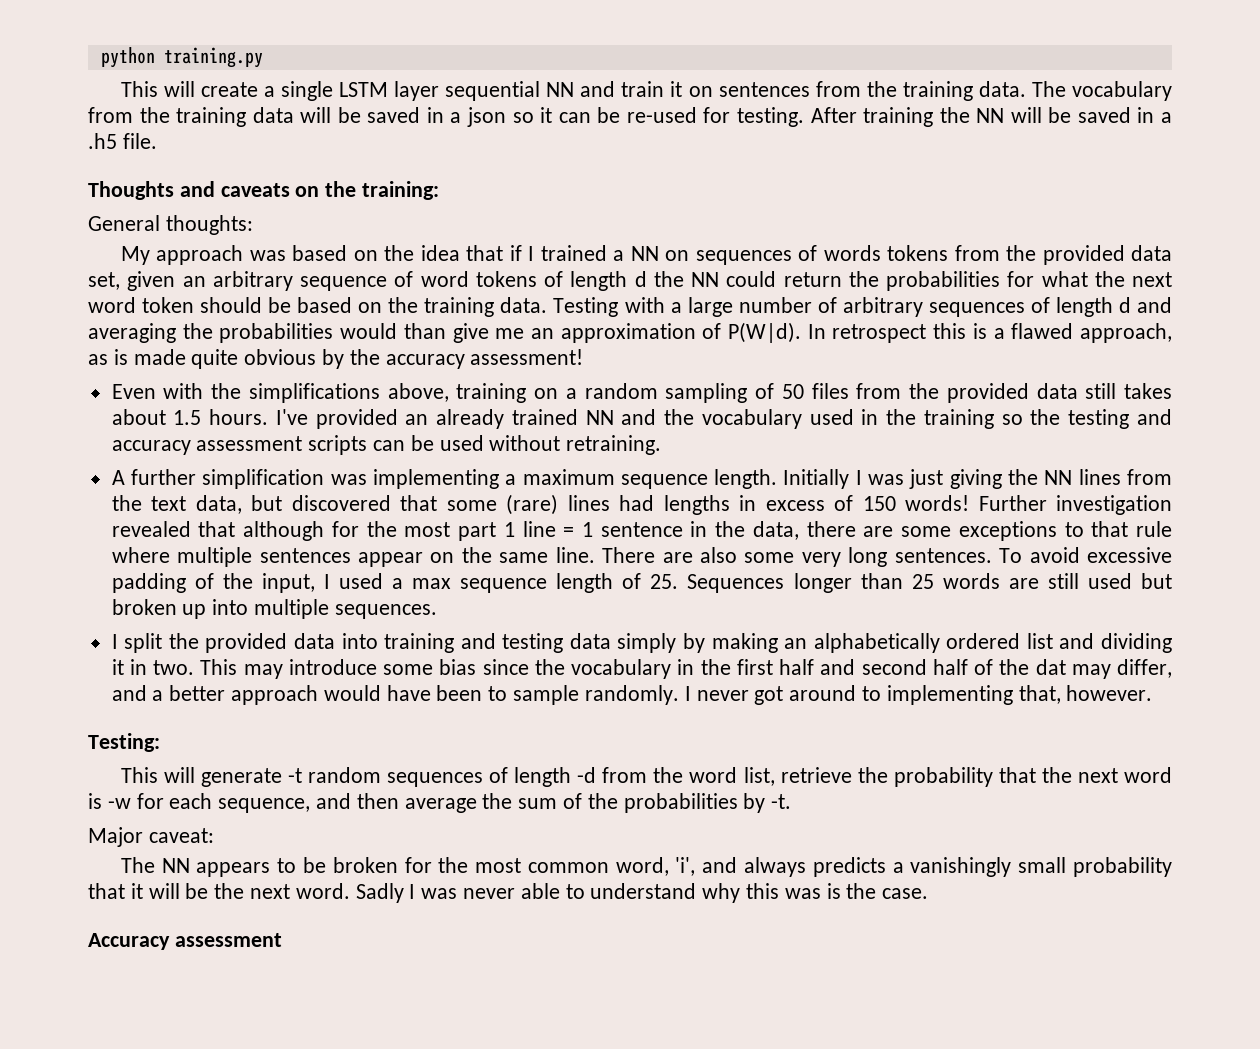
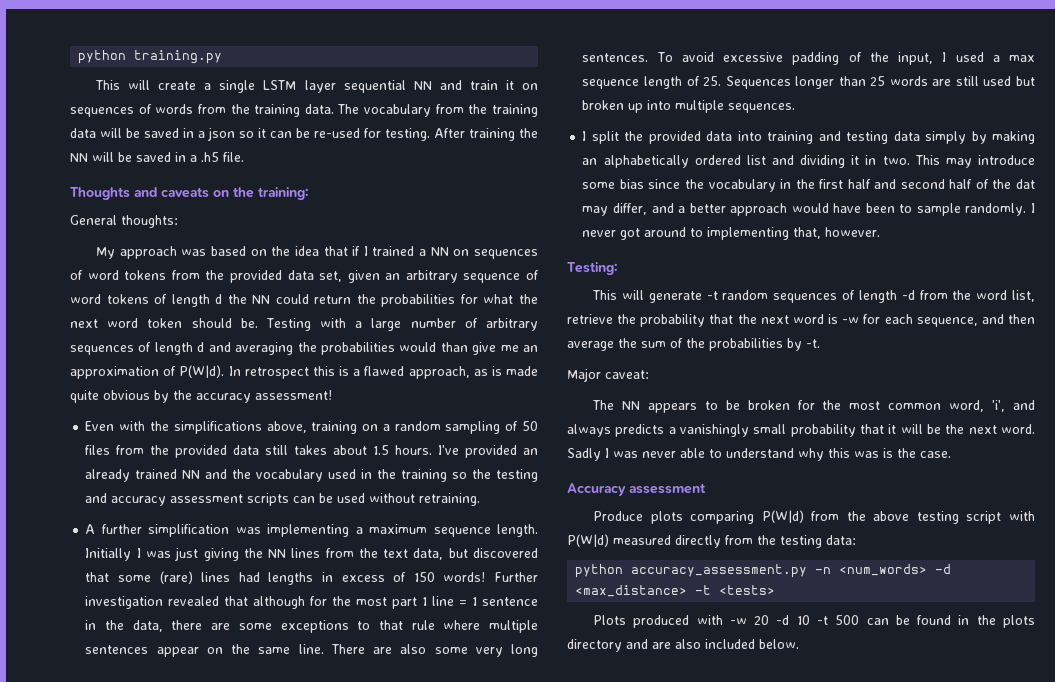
- This will create a single LSTM layer sequential NN and train it on sentences from the training data.
+ This will create a single LSTM layer sequential NN and train it on sequences of words from the training data.
- My approach was based on the idea that if I trained a NN on sequences of words tokens from the provided data set, given an arbitrary sequence of word tokens of length d the NN could return the probabilities for what the next word token should be based on the training data.
+ My approach was based on the idea that if I trained a NN on sequences of word tokens from the provided data set, given an arbitrary sequence of word tokens of length d the NN could return the probabilities for what the next word token should be.
+ Produce plots comparing P(W|d) from the above testing script with P(W|d) measured directly from the testing data:
+ python accuracy_assessment.py -n <num_words> -d <max_distance> -t <tests>
+ Plots produced with -w 20 -d 10 -t 500 can be found in the plots directory and are also included below.

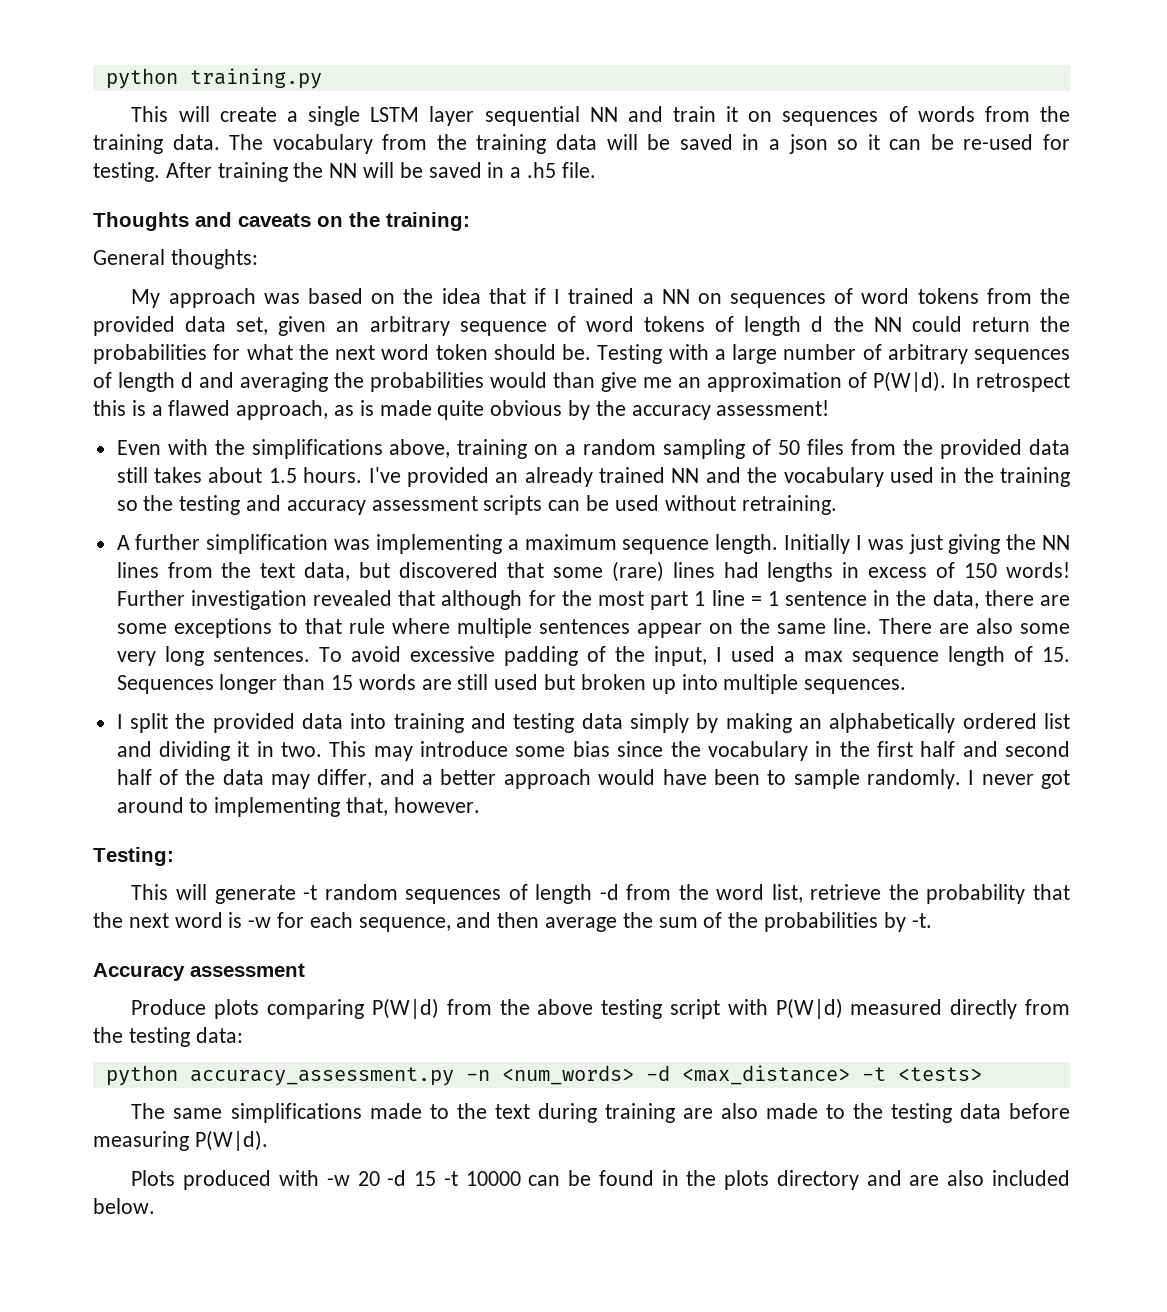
- To avoid excessive padding of the input, I used a max sequence length of 25. Sequences longer than 25 words are still used but broken up into multiple sequences.
+ To avoid excessive padding of the input, I used a max sequence length of 15. Sequences longer than 15 words are still used but broken up into multiple sequences.
- This may introduce some bias since the vocabulary in the first half and second half of the dat may differ, and a better approach would have been to sample randomly.
+ This may introduce some bias since the vocabulary in the first half and second half of the data may differ, and a better approach would have been to sample randomly.
- Major caveat:
- The NN appears to be broken for the most common word, 'i', and always predicts a vanishingly small probability that it will be the next word. Sadly I was never able to understand why this was is the case.
+ The same simplifications made to the text during training are also made to the testing data before measuring P(W|d).
- Plots produced with -w 20 -d 10 -t 500 can be found in the plots directory and are also included below.
+ Plots produced with -w 20 -d 15 -t 10000 can be found in the plots directory and are also included below.

